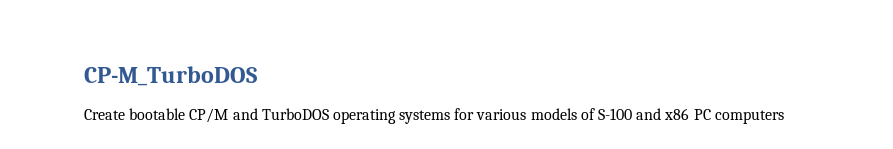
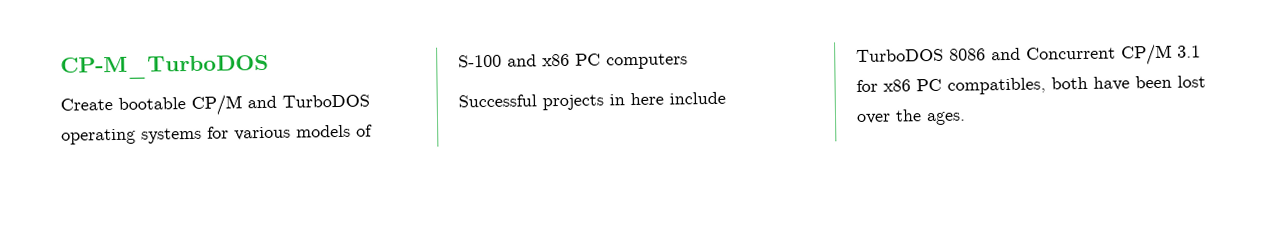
+ Successful projects in here include TurboDOS 8086 and Concurrent CP/M 3.1 for x86 PC compatibles, both have been lost over the ages.

